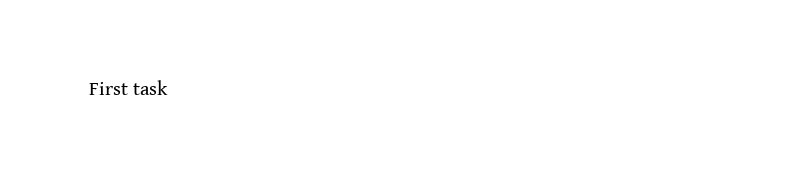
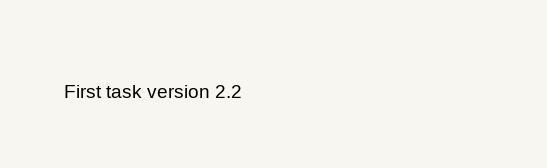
- First task
+ First task version 2.2

